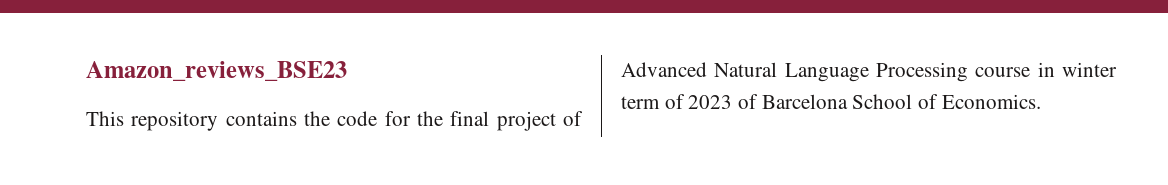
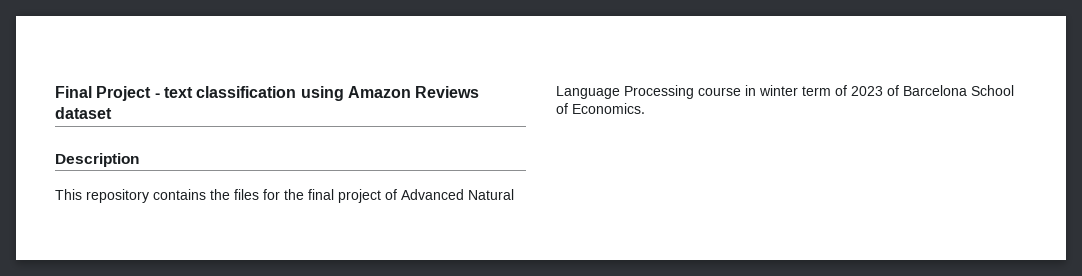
- Amazon_reviews_BSE23
+ Final Project - text classification using Amazon Reviews dataset
+ Description
- This repository contains the code for the final project of Advanced Natural Language Processing course in winter term of 2023 of Barcelona School of Economics.
+ This repository contains the files for the final project of Advanced Natural Language Processing course in winter term of 2023 of Barcelona School of Economics.

